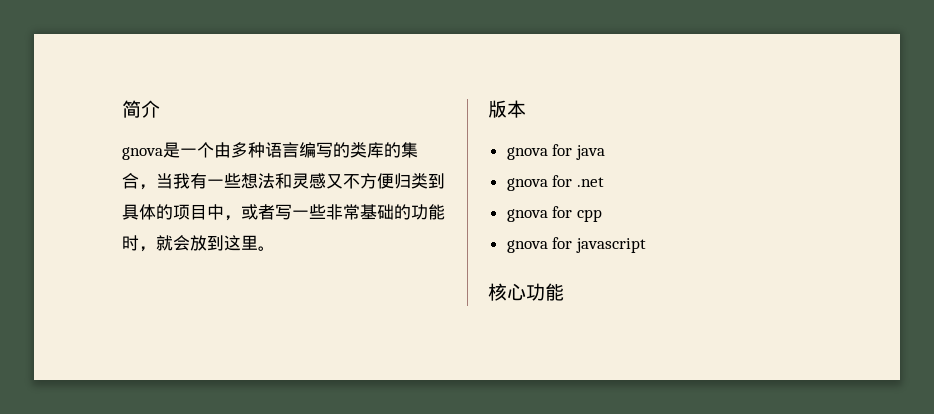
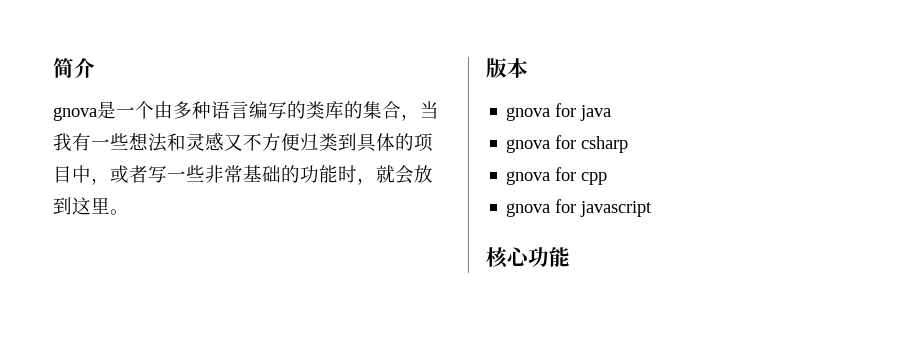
- gnova for .net
+ gnova for csharp

